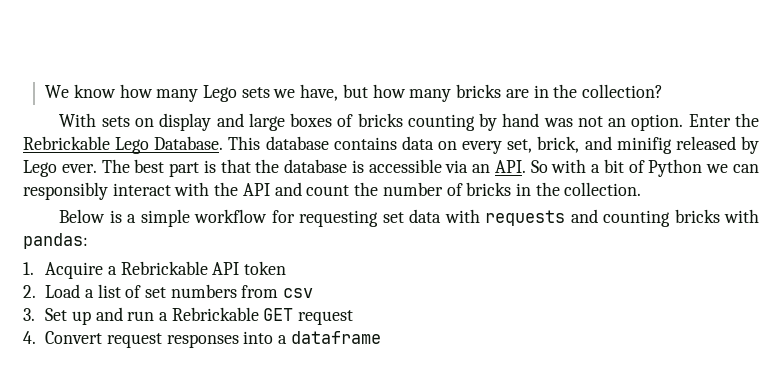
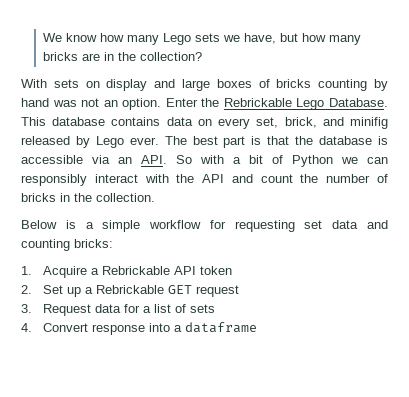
- Below is a simple workflow for requesting set data with requests and counting bricks with pandas:
+ Below is a simple workflow for requesting set data and counting bricks:
- 2. Load a list of set numbers from csv
- 3. Set up and run a Rebrickable GET request
- 4. Convert request responses into a dataframe
+ 2. Set up a Rebrickable GET request
+ 3. Request data for a list of sets
+ 4. Convert response into a dataframe

